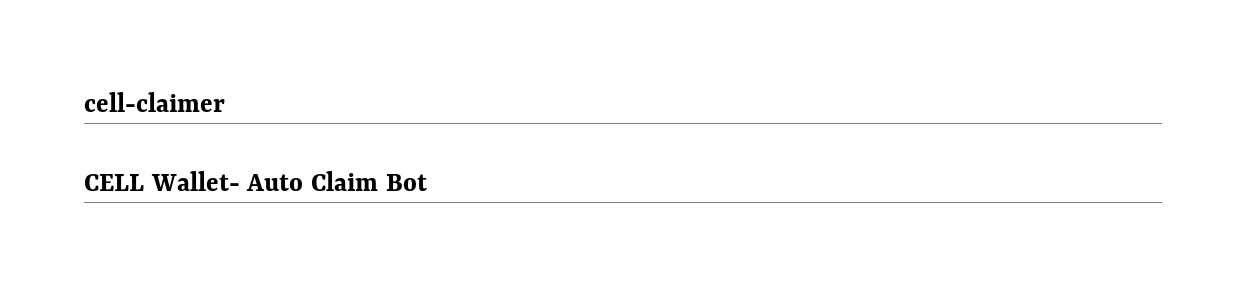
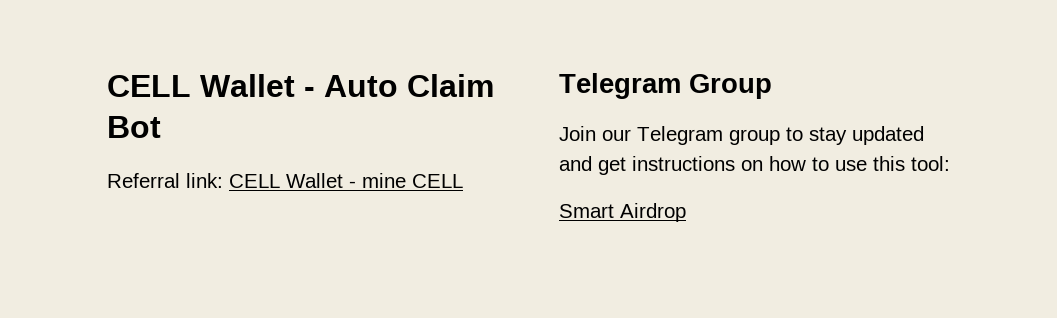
- cell-claimer
- CELL Wallet- Auto Claim Bot
+ CELL Wallet - Auto Claim Bot
+ Referral link: CELL Wallet - mine CELL
+ Telegram Group
+ Join our Telegram group to stay updated and get instructions on how to use this tool:
+ Smart Airdrop

